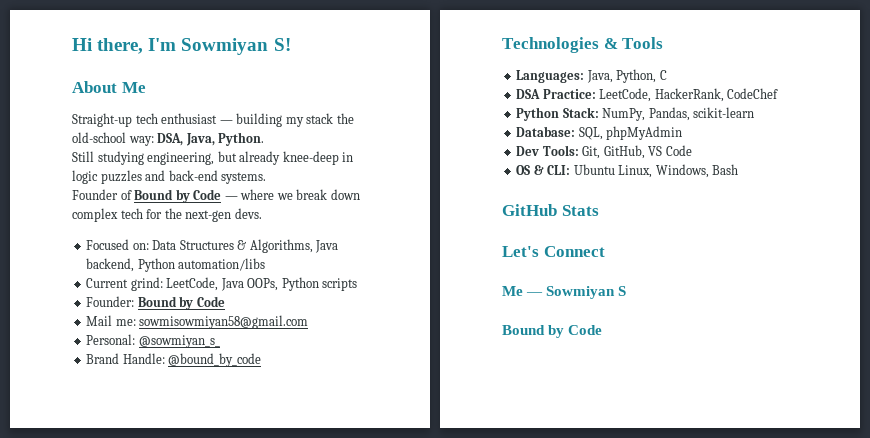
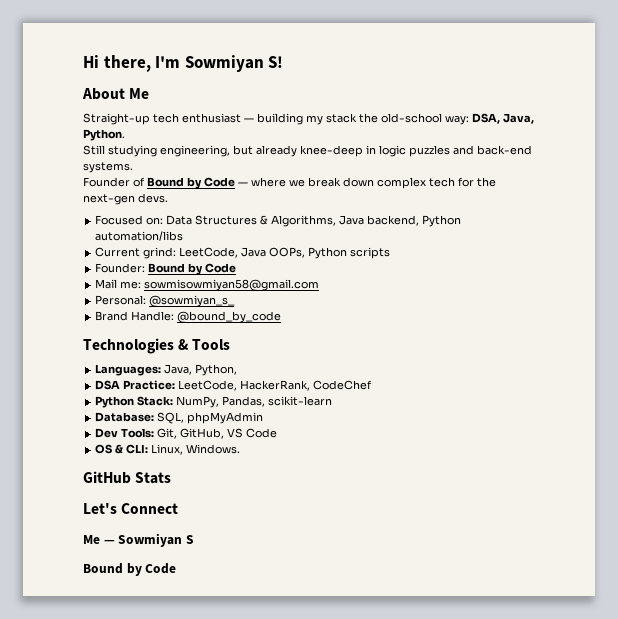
- Languages: Java, Python, C
+ Languages: Java, Python,
- OS & CLI: Ubuntu Linux, Windows, Bash
+ OS & CLI: Linux, Windows.

